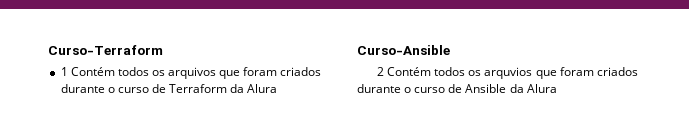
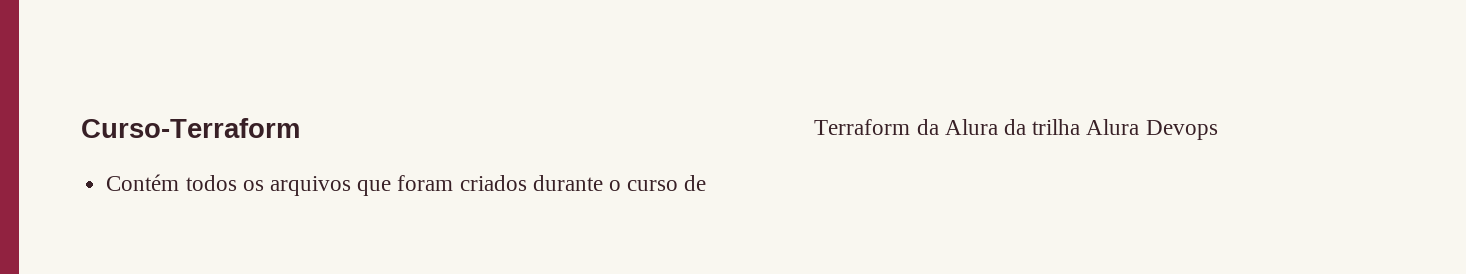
- 1 Contém todos os arquivos que foram criados durante o curso de Terraform da Alura
- Curso-Ansible
- 2 Contém todos os arquvios que foram criados durante o curso de Ansible da Alura
+ Contém todos os arquivos que foram criados durante o curso de Terraform da Alura da trilha Alura Devops

